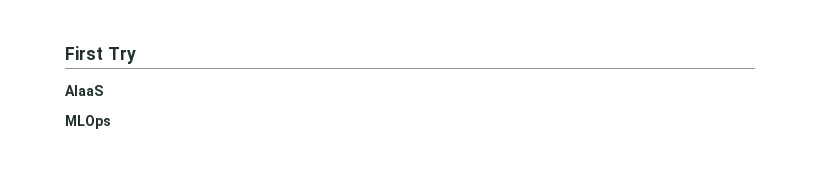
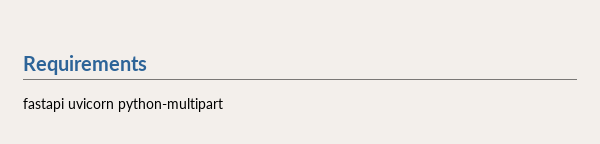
- First Try
- AIaaS
- MLOps
+ Requirements
+ fastapi uvicorn python-multipart

